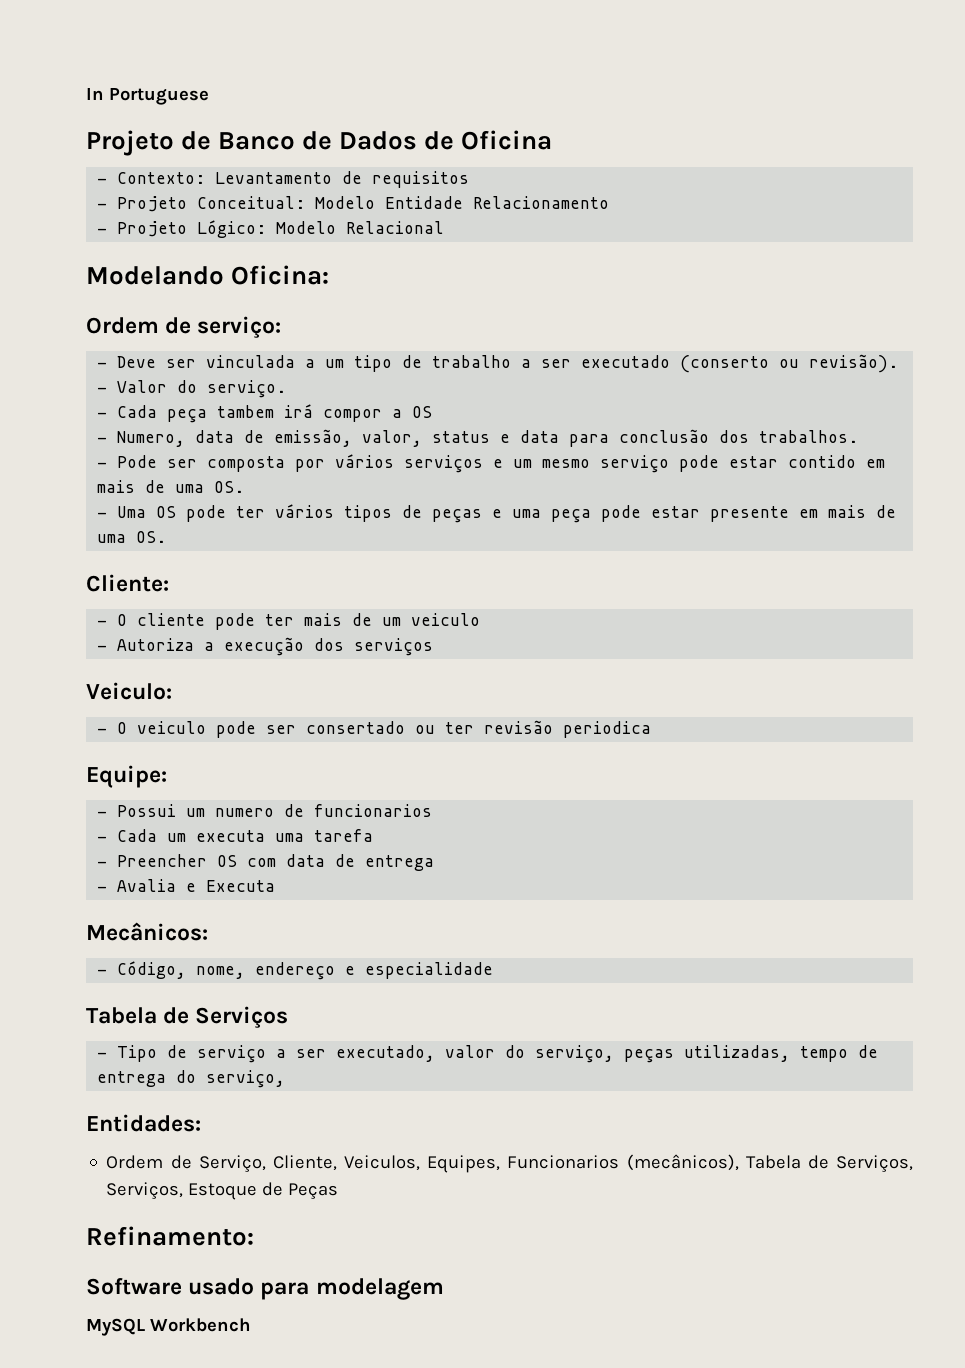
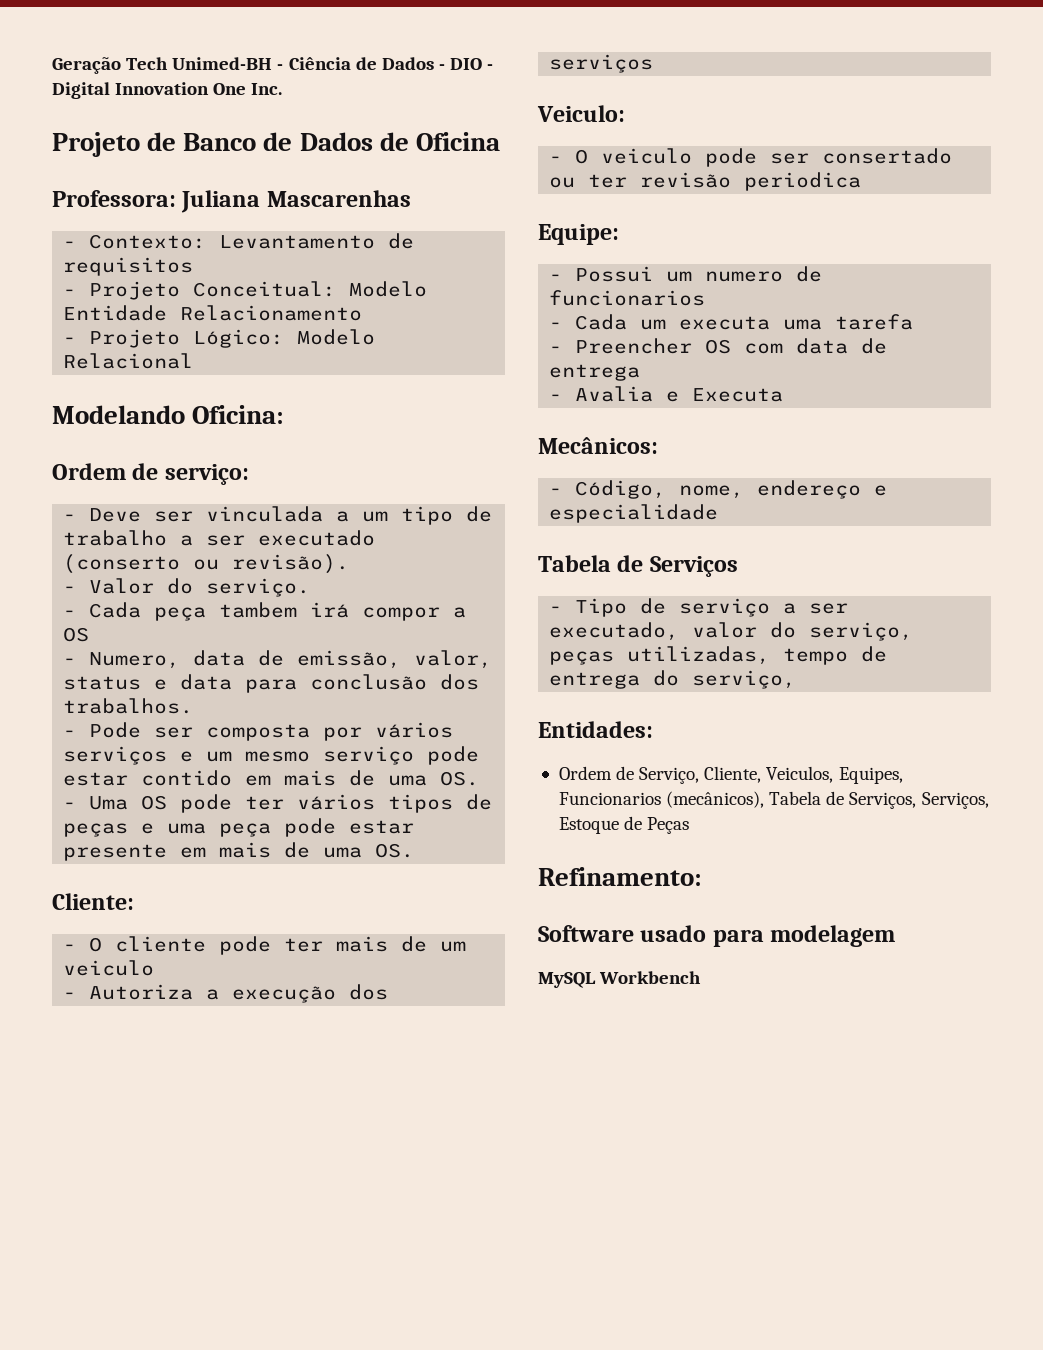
- In Portuguese
+ Geração Tech Unimed-BH - Ciência de Dados - DIO - Digital Innovation One Inc.
+ Professora: Juliana Mascarenhas

